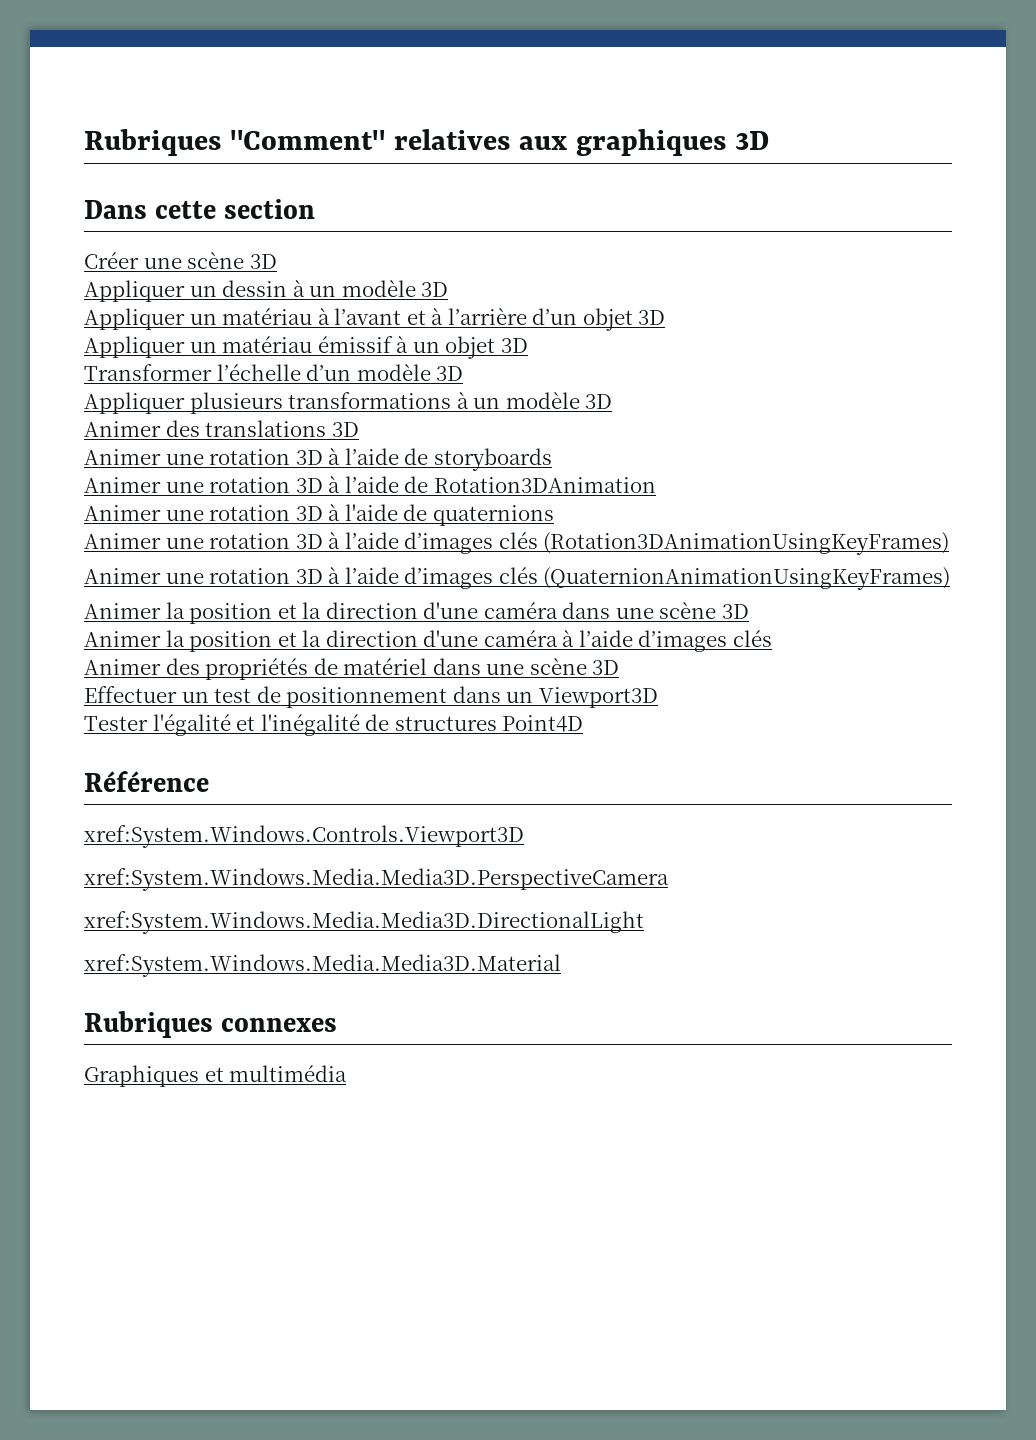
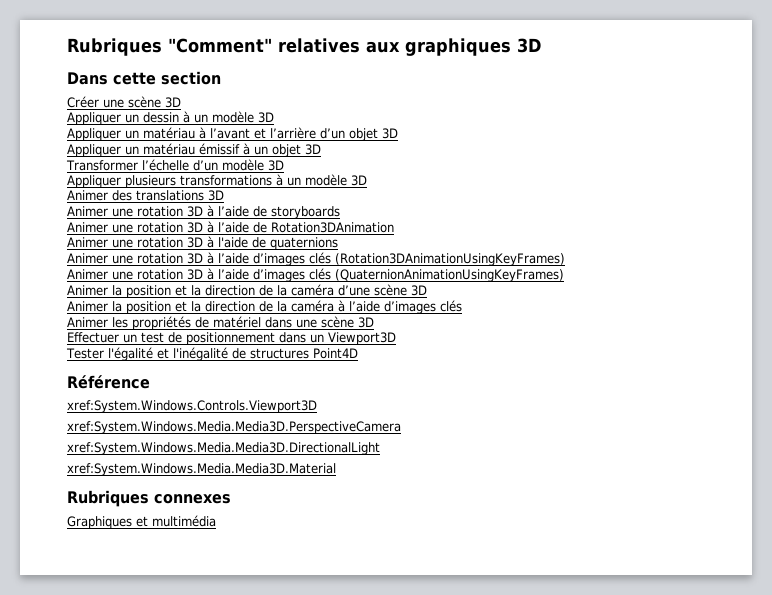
- Appliquer un matériau à l’avant et à l’arrière d’un objet 3D
+ Appliquer un matériau à l’avant et l’arrière d’un objet 3D
- Animer la position et la direction d'une caméra dans une scène 3D
+ Animer la position et la direction de la caméra d’une scène 3D
- Animer la position et la direction d'une caméra à l’aide d’images clés
+ Animer la position et la direction de la caméra à l’aide d’images clés
- Animer des propriétés de matériel dans une scène 3D
+ Animer les propriétés de matériel dans une scène 3D

